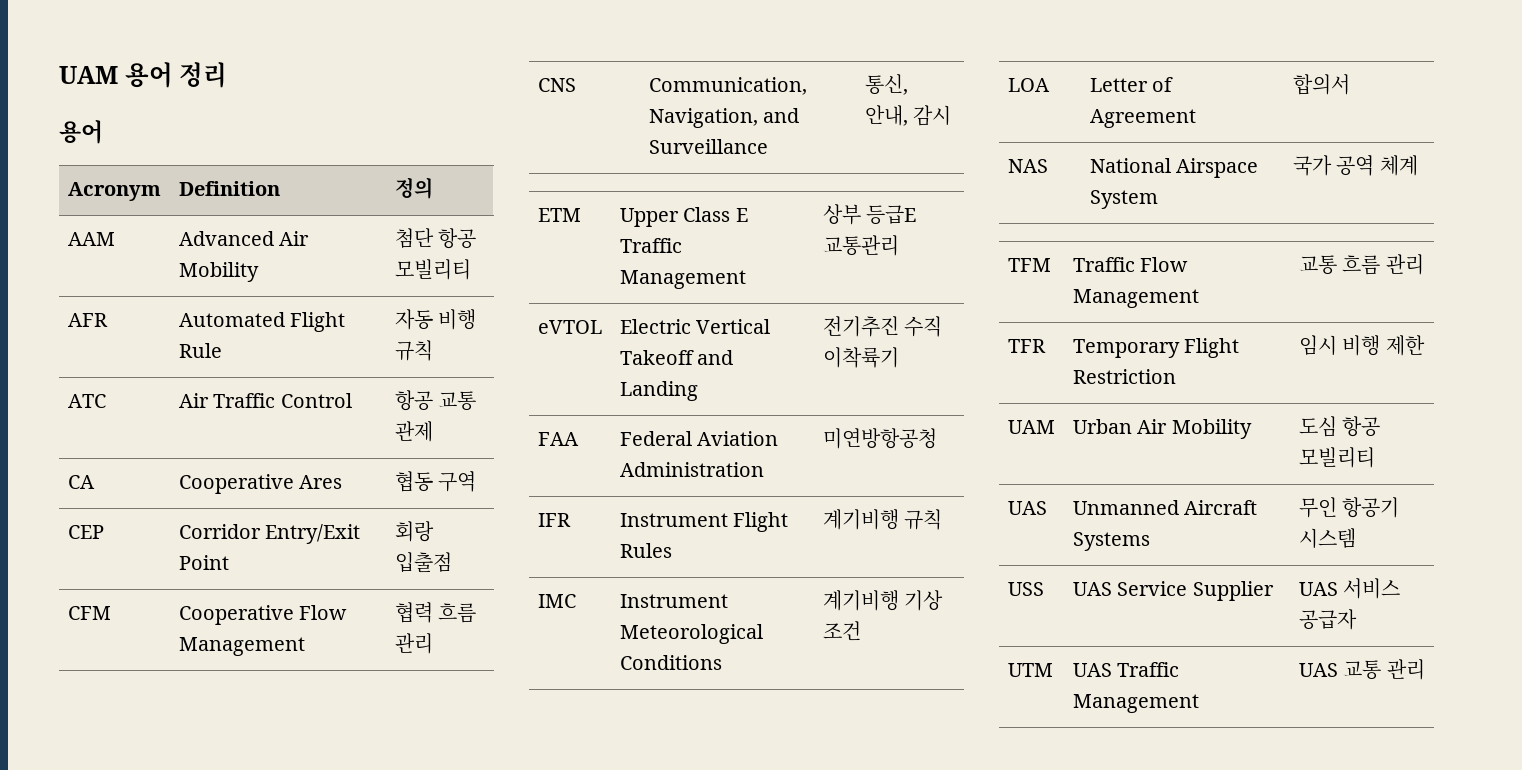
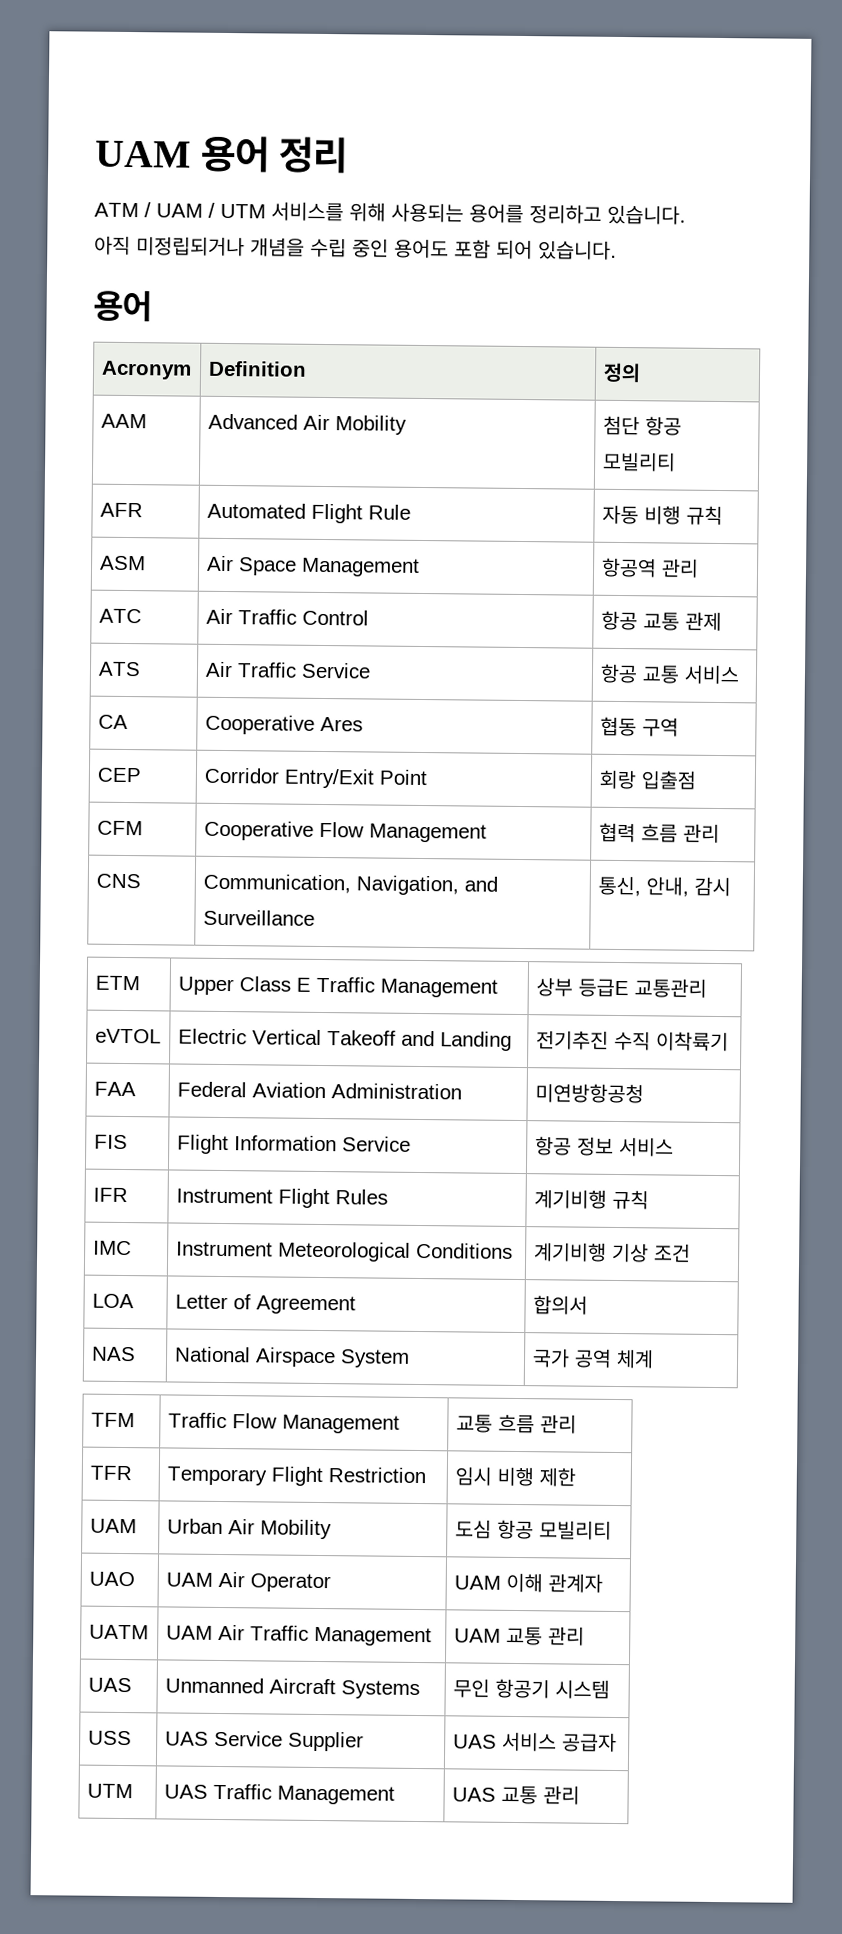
+ ATM / UAM / UTM 서비스를 위해 사용되는 용어를 정리하고 있습니다.
+ 아직 미정립되거나 개념을 수립 중인 용어도 포함 되어 있습니다.
+ ASM | Air Space Management | 항공역 관리
+ ATS | Air Traffic Service | 항공 교통 서비스
+ FIS | Flight Information Service | 항공 정보 서비스
+ UAO | UAM Air Operator | UAM 이해 관계자
+ UATM | UAM Air Traffic Management | UAM 교통 관리

